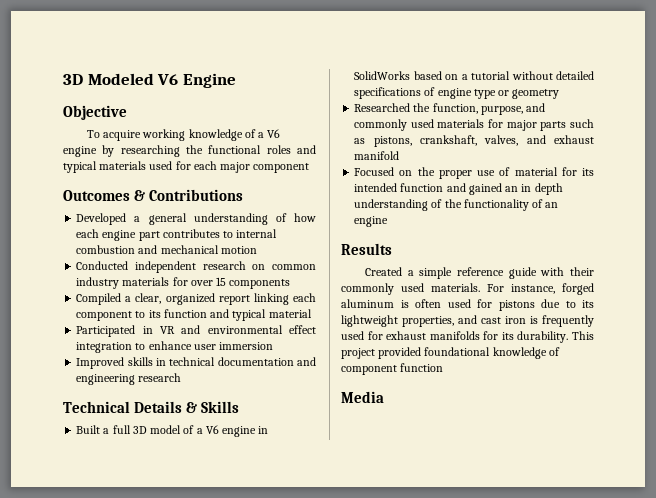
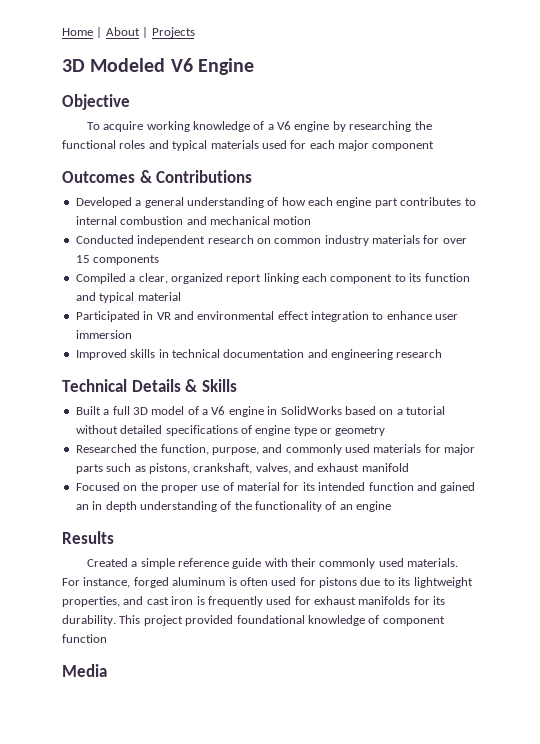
+ Home | About | Projects

